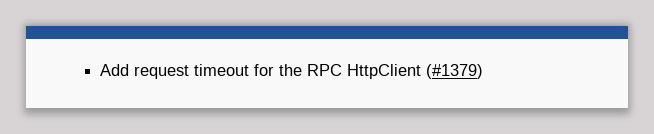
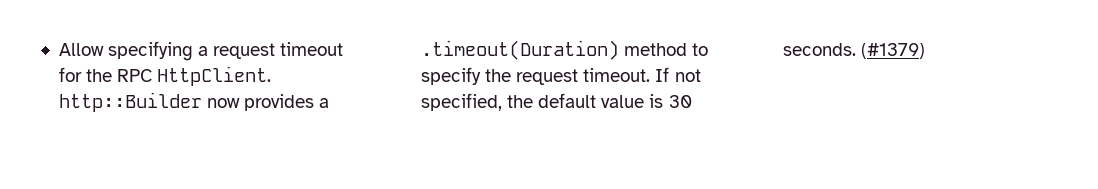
- Add request timeout for the RPC HttpClient (#1379)
+ Allow specifying a request timeout for the RPC HttpClient. http::Builder now provides a .timeout(Duration) method to specify the request timeout. If not specified, the default value is 30 seconds. (#1379)

